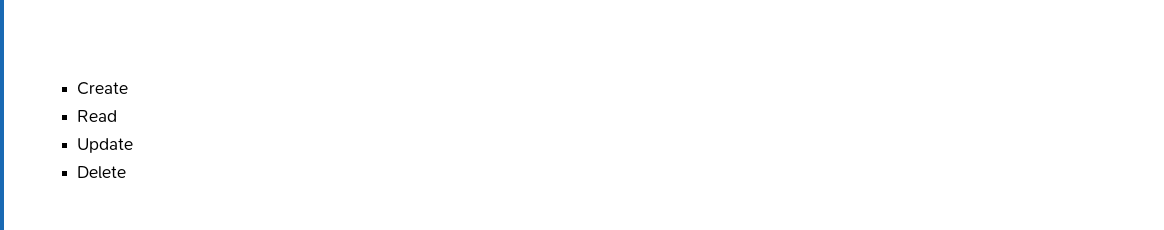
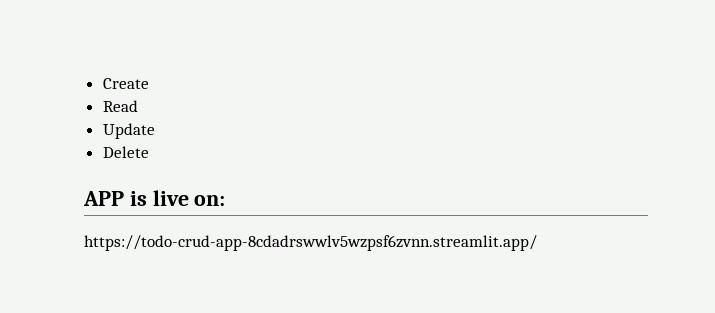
+ APP is live on:
+ https://todo-crud-app-8cdadrswwlv5wzpsf6zvnn.streamlit.app/

